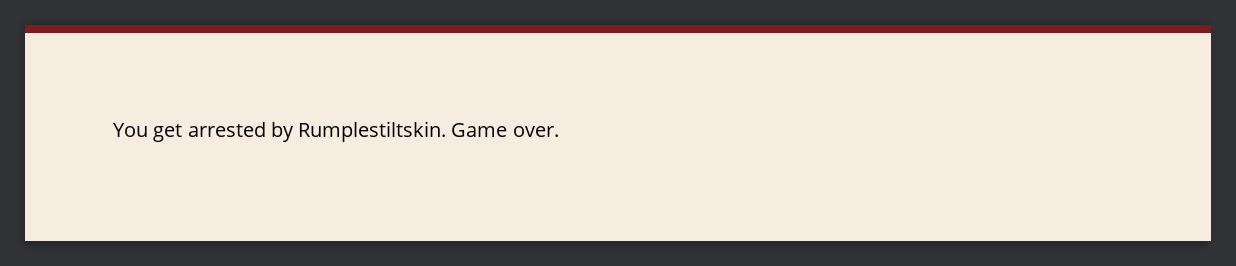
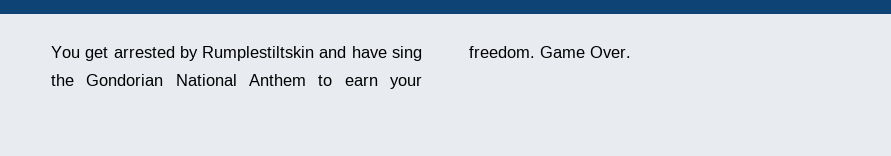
- You get arrested by Rumplestiltskin. Game over.
+ You get arrested by Rumplestiltskin and have sing the Gondorian National Anthem to earn your freedom. Game Over.

